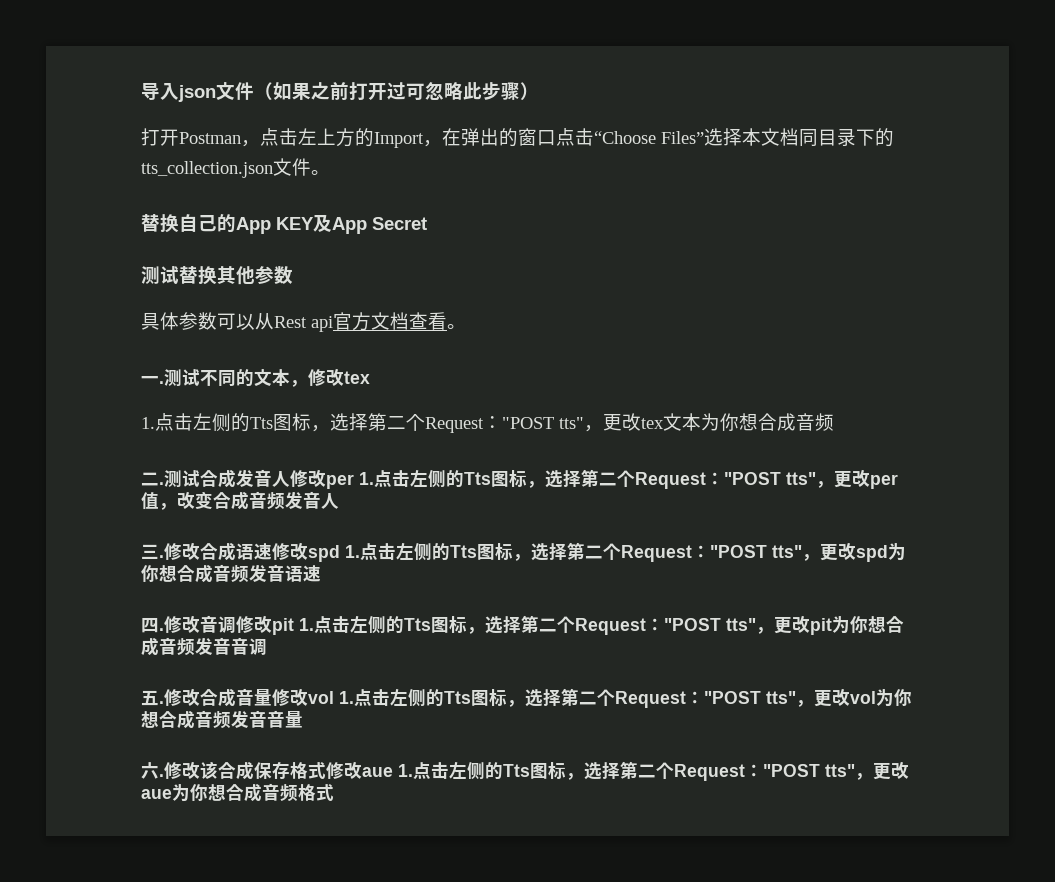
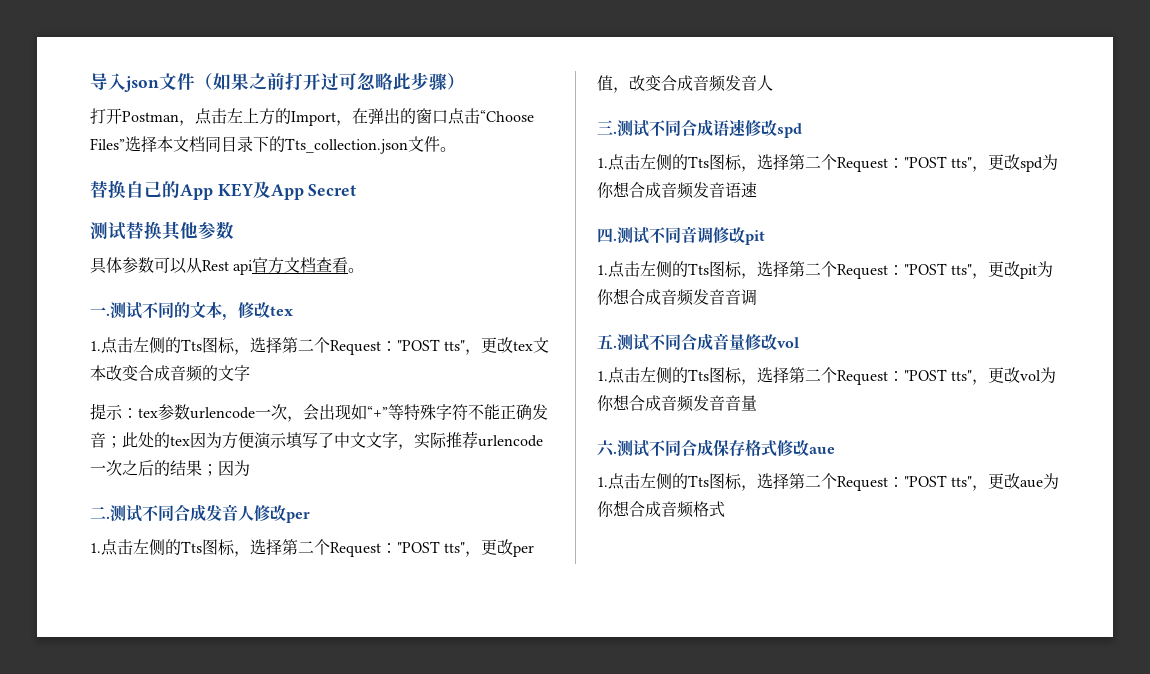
- 打开Postman，点击左上方的Import，在弹出的窗口点击“Choose Files”选择本文档同目录下的tts_collection.json文件。
+ 打开Postman，点击左上方的Import，在弹出的窗口点击“Choose Files”选择本文档同目录下的Tts_collection.json文件。
- 1.点击左侧的Tts图标，选择第二个Request："POST tts"，更改tex文本为你想合成音频
+ 1.点击左侧的Tts图标，选择第二个Request："POST tts"，更改tex文本改变合成音频的文字
+ 提示：tex参数urlencode一次，会出现如“+”等特殊字符不能正确发音；此处的tex因为方便演示填写了中文文字，实际推荐urlencode一次之后的结果；因为
- 测试合成发音人修改per 1.点击左侧的Tts图标，选择第二个Request："POST tts"，更改per值，改变合成音频发音人
+ 测试不同合成发音人修改per
+ 1.点击左侧的Tts图标，选择第二个Request："POST tts"，更改per值，改变合成音频发音人
- 修改合成语速修改spd 1.点击左侧的Tts图标，选择第二个Request："POST tts"，更改spd为你想合成音频发音语速
+ 测试不同合成语速修改spd
+ 1.点击左侧的Tts图标，选择第二个Request："POST tts"，更改spd为你想合成音频发音语速
- 修改音调修改pit 1.点击左侧的Tts图标，选择第二个Request："POST tts"，更改pit为你想合成音频发音音调
+ 测试不同音调修改pit
+ 1.点击左侧的Tts图标，选择第二个Request："POST tts"，更改pit为你想合成音频发音音调
- 修改合成音量修改vol 1.点击左侧的Tts图标，选择第二个Request："POST tts"，更改vol为你想合成音频发音音量
+ 测试不同合成音量修改vol
+ 1.点击左侧的Tts图标，选择第二个Request："POST tts"，更改vol为你想合成音频发音音量
- 修改该合成保存格式修改aue 1.点击左侧的Tts图标，选择第二个Request："POST tts"，更改aue为你想合成音频格式
+ 测试不同合成保存格式修改aue
+ 1.点击左侧的Tts图标，选择第二个Request："POST tts"，更改aue为你想合成音频格式

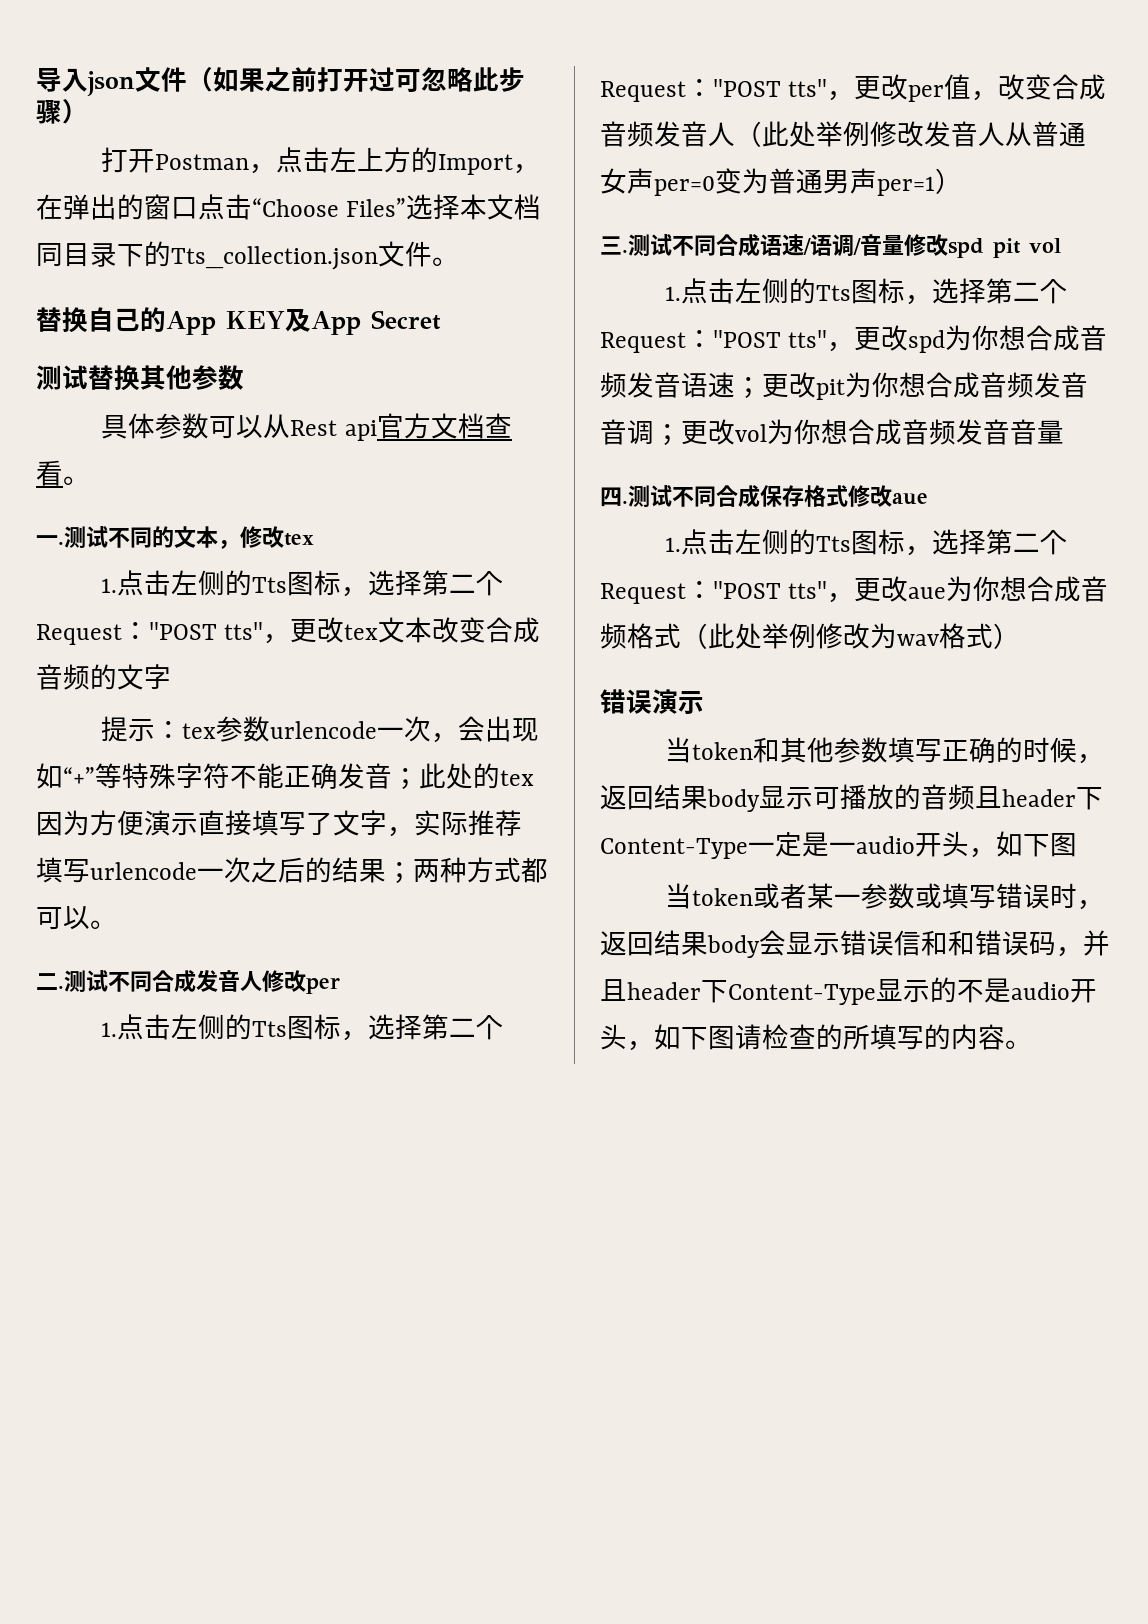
- 提示：tex参数urlencode一次，会出现如“+”等特殊字符不能正确发音；此处的tex因为方便演示填写了中文文字，实际推荐urlencode一次之后的结果；因为
+ 提示：tex参数urlencode一次，会出现如“+”等特殊字符不能正确发音；此处的tex因为方便演示直接填写了文字，实际推荐填写urlencode一次之后的结果；两种方式都可以。
- 1.点击左侧的Tts图标，选择第二个Request："POST tts"，更改per值，改变合成音频发音人
+ 1.点击左侧的Tts图标，选择第二个Request："POST tts"，更改per值，改变合成音频发音人（此处举例修改发音人从普通女声per=0变为普通男声per=1）
- 测试不同合成语速修改spd
+ 测试不同合成语速/语调/音量修改spd pit vol
- 1.点击左侧的Tts图标，选择第二个Request："POST tts"，更改spd为你想合成音频发音语速
- 四.测试不同音调修改pit
- 1.点击左侧的Tts图标，选择第二个Request："POST tts"，更改pit为你想合成音频发音音调
- 五.测试不同合成音量修改vol
- 1.点击左侧的Tts图标，选择第二个Request："POST tts"，更改vol为你想合成音频发音音量
+ 1.点击左侧的Tts图标，选择第二个Request："POST tts"，更改spd为你想合成音频发音语速；更改pit为你想合成音频发音音调；更改vol为你想合成音频发音音量
- 六.
+ 四.
- 1.点击左侧的Tts图标，选择第二个Request："POST tts"，更改aue为你想合成音频格式
+ 1.点击左侧的Tts图标，选择第二个Request："POST tts"，更改aue为你想合成音频格式（此处举例修改为wav格式）
+ 错误演示
+ 当token和其他参数填写正确的时候，返回结果body显示可播放的音频且header下Content-Type一定是一audio开头，如下图
+ 当token或者某一参数或填写错误时，返回结果body会显示错误信和和错误码，并且header下Content-Type显示的不是audio开头，如下图请检查的所填写的内容。

